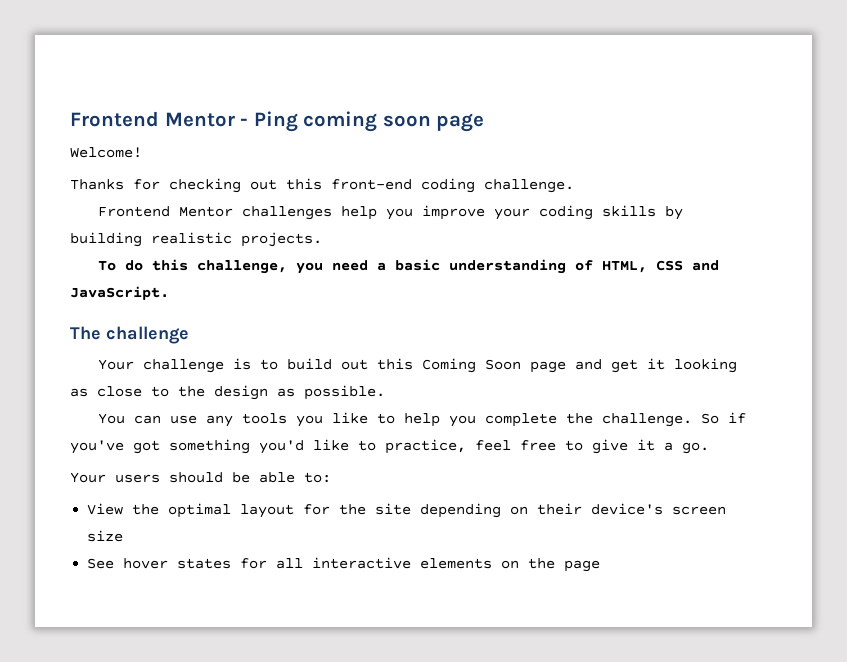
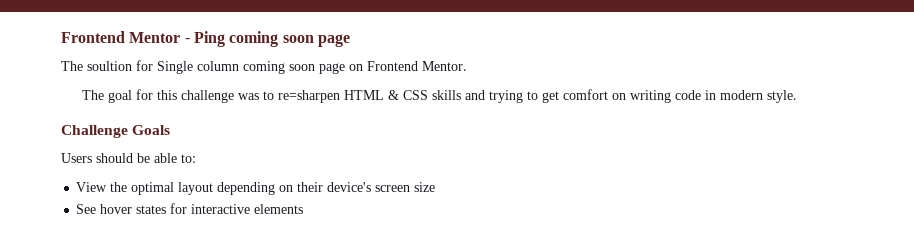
- Welcome!
- Thanks for checking out this front-end coding challenge.
- Frontend Mentor challenges help you improve your coding skills by building realistic projects.
- To do this challenge, you need a basic understanding of HTML, CSS and JavaScript.
- The challenge
- Your challenge is to build out this Coming Soon page and get it looking as close to the design as possible.
- You can use any tools you like to help you complete the challenge. So if you've got something you'd like to practice, feel free to give it a go.
- Your users should be able to:
+ The soultion for Single column coming soon page on Frontend Mentor.
+ The goal for this challenge was to re=sharpen HTML & CSS skills and trying to get comfort on writing code in modern style.
+ Challenge Goals
+ Users should be able to:
- View the optimal layout for the site depending on their device's screen size
+ View the optimal layout depending on their device's screen size
- See hover states for all interactive elements on the page
+ See hover states for interactive elements

